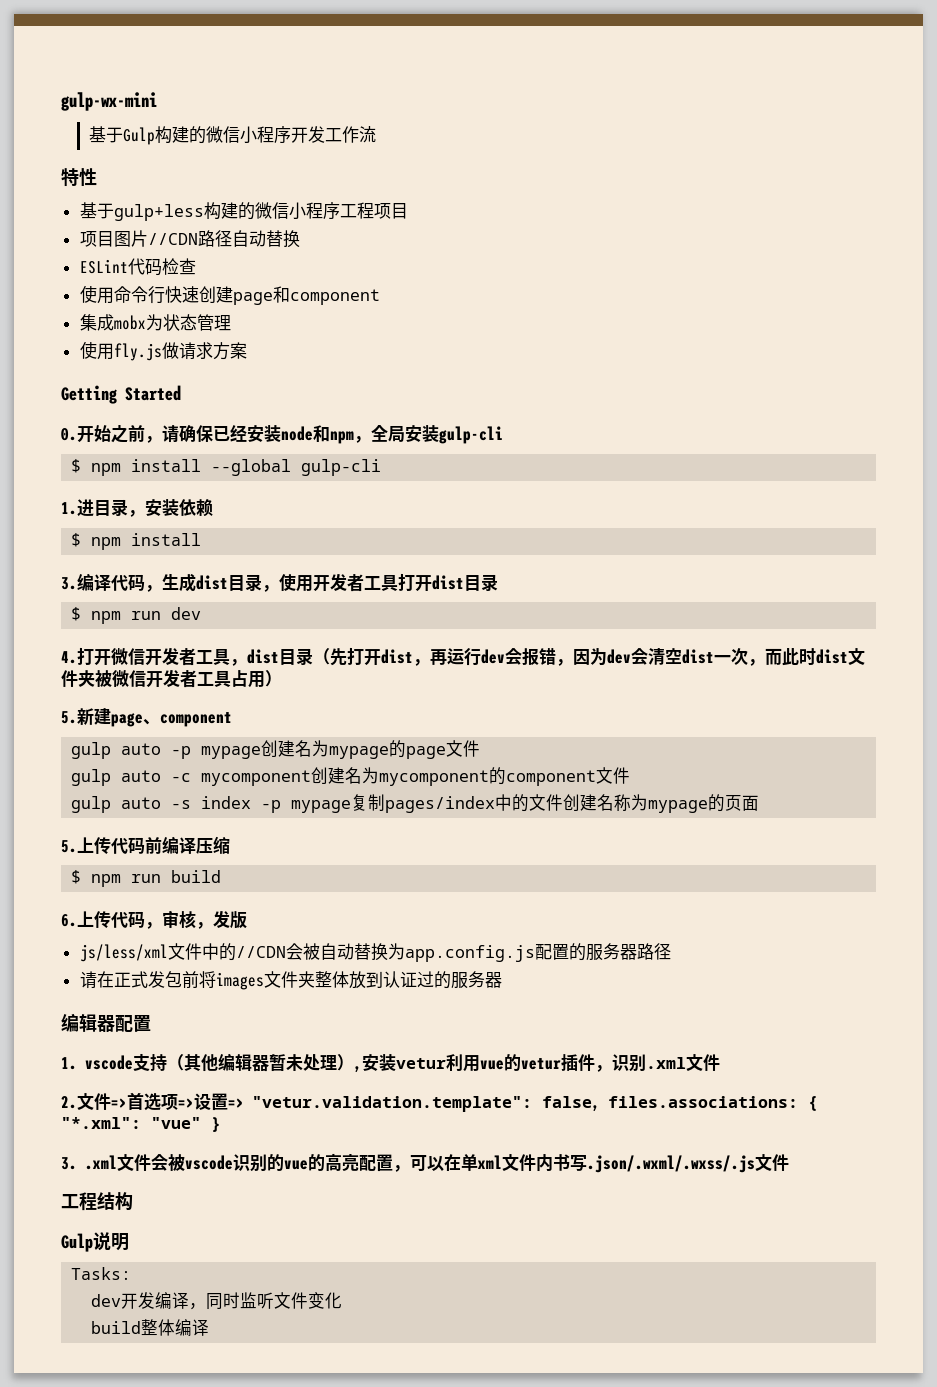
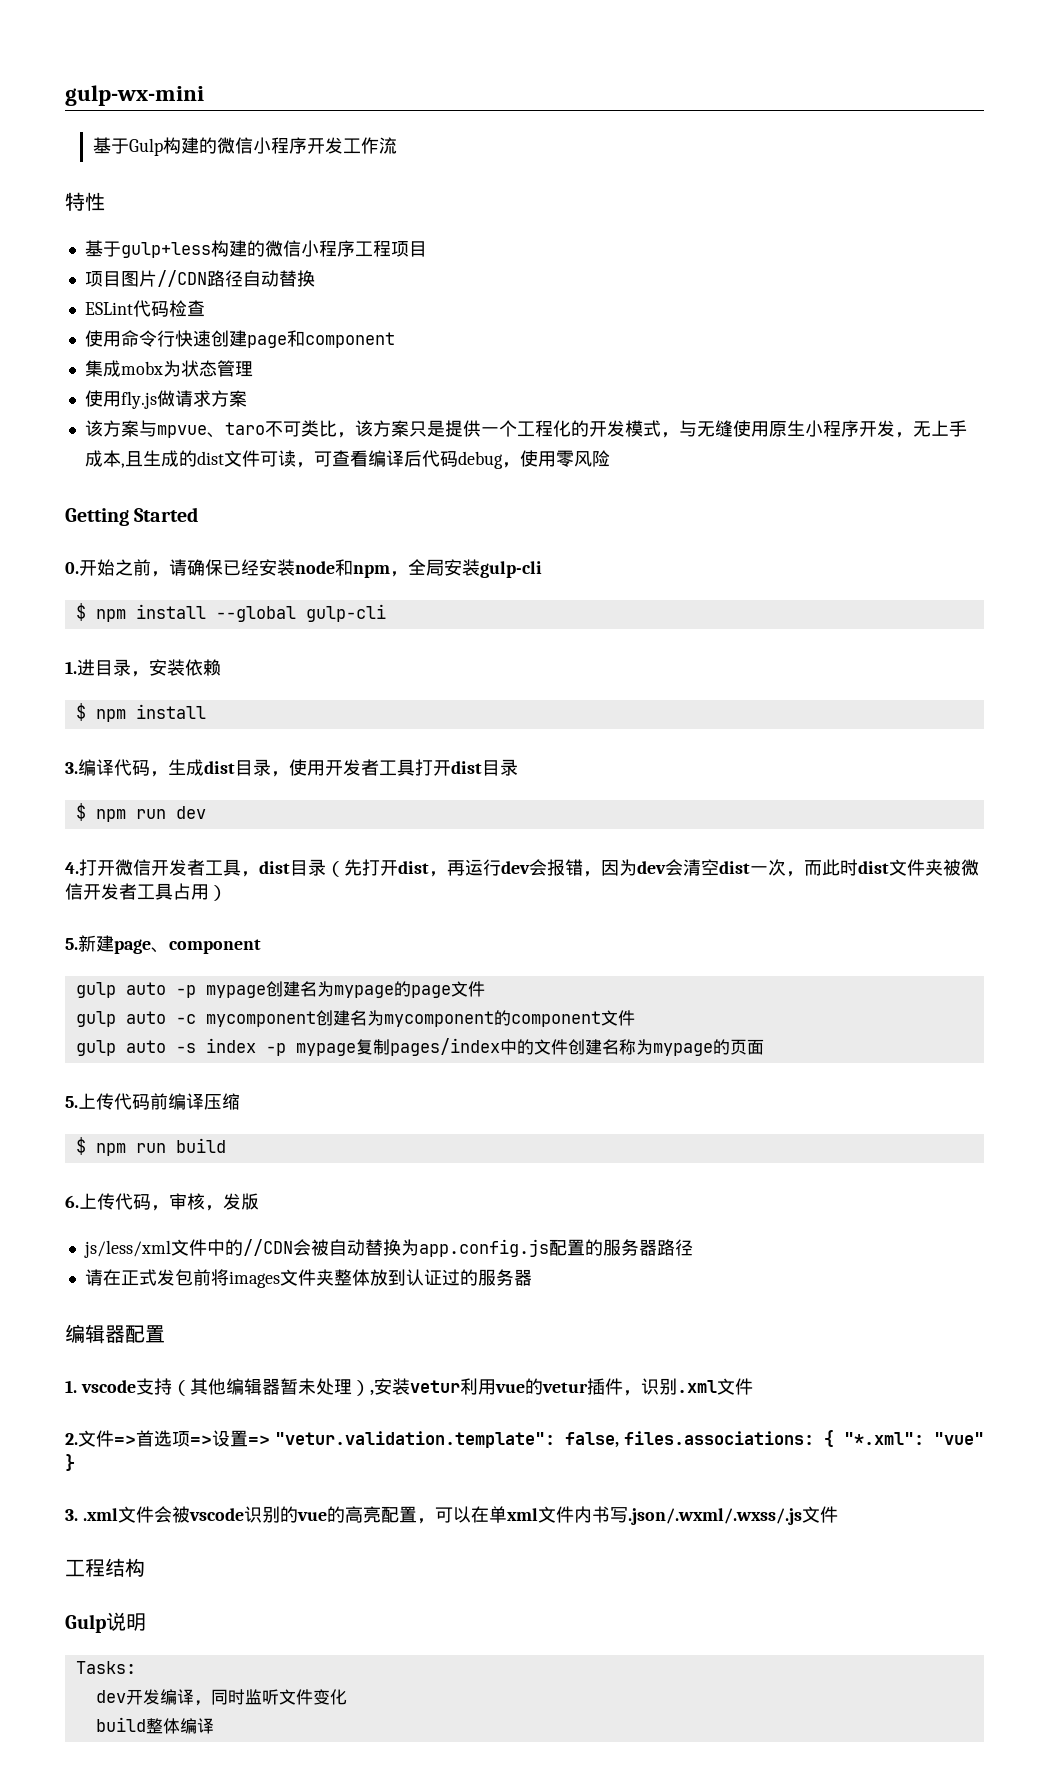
+ 该方案与mpvue、taro不可类比，该方案只是提供一个工程化的开发模式，与无缝使用原生小程序开发，无上手成本,且生成的dist文件可读，可查看编译后代码debug，使用零风险

